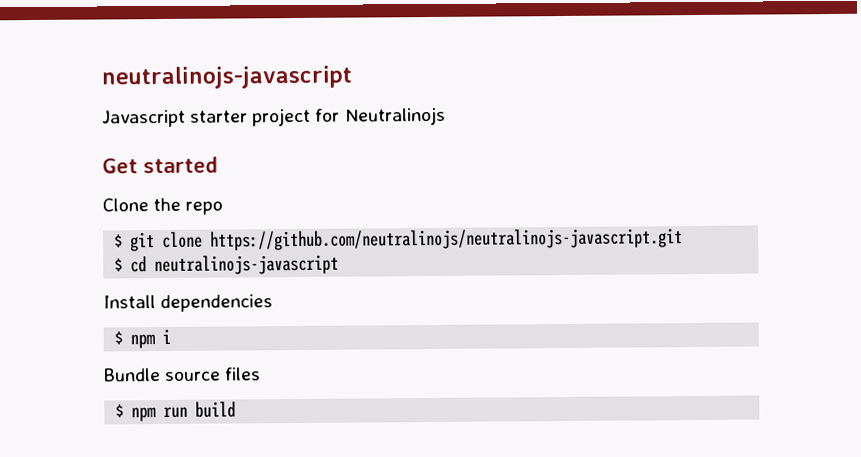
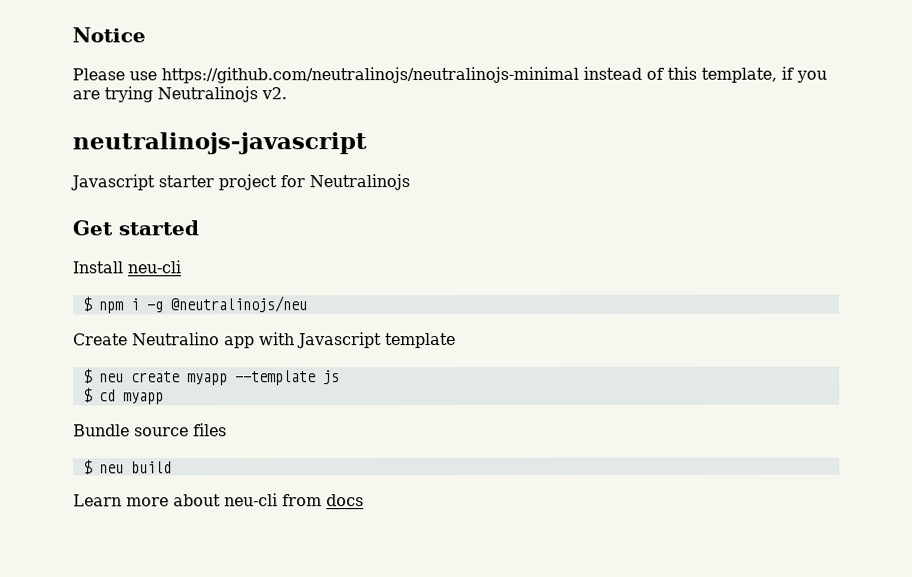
+ Notice
+ Please use https://github.com/neutralinojs/neutralinojs-minimal instead of this template, if you are trying Neutralinojs v2.
- Clone the repo
- $ git clone https://github.com/neutralinojs/neutralinojs-javascript.git
- $ cd neutralinojs-javascript
- Install dependencies
+ Install neu-cli
- $ npm i
+ $ npm i -g @neutralinojs/neu
+ Create Neutralino app with Javascript template
+ $ neu create myapp --template js
+ $ cd myapp
- $ npm run build
+ $ neu build
+ Learn more about neu-cli from docs

